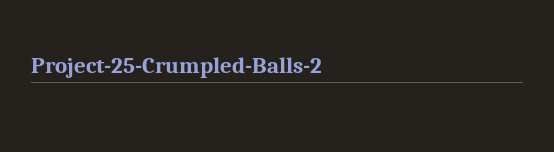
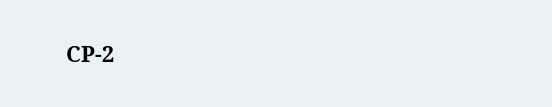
- Project-25-Crumpled-Balls-2
+ CP-2

